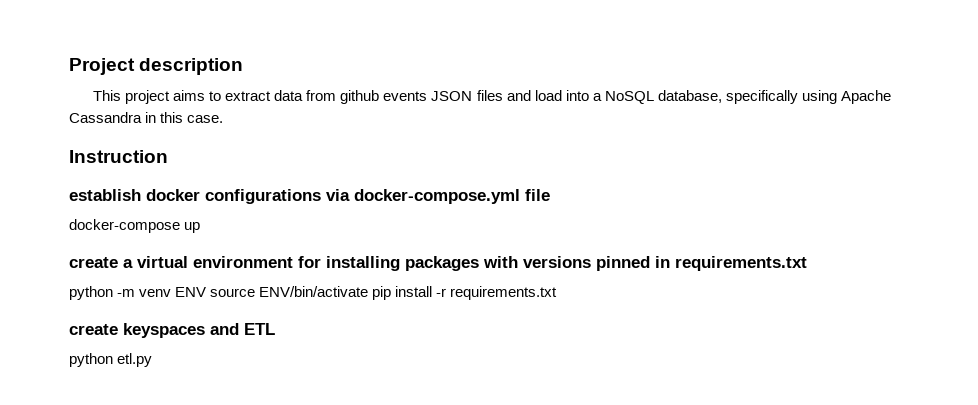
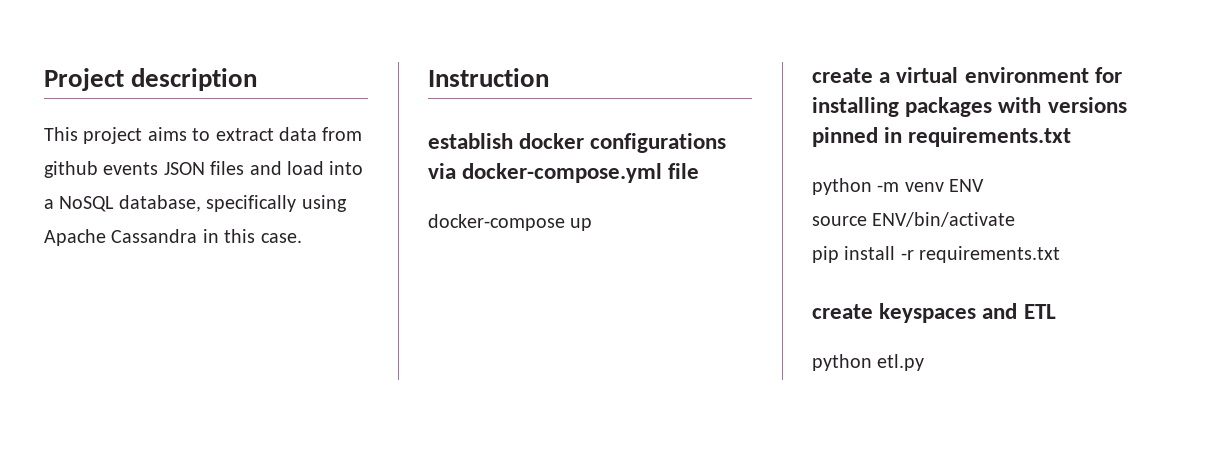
- python -m venv ENV source ENV/bin/activate pip install -r requirements.txt
+ python -m venv ENV
+ source ENV/bin/activate
+ pip install -r requirements.txt

